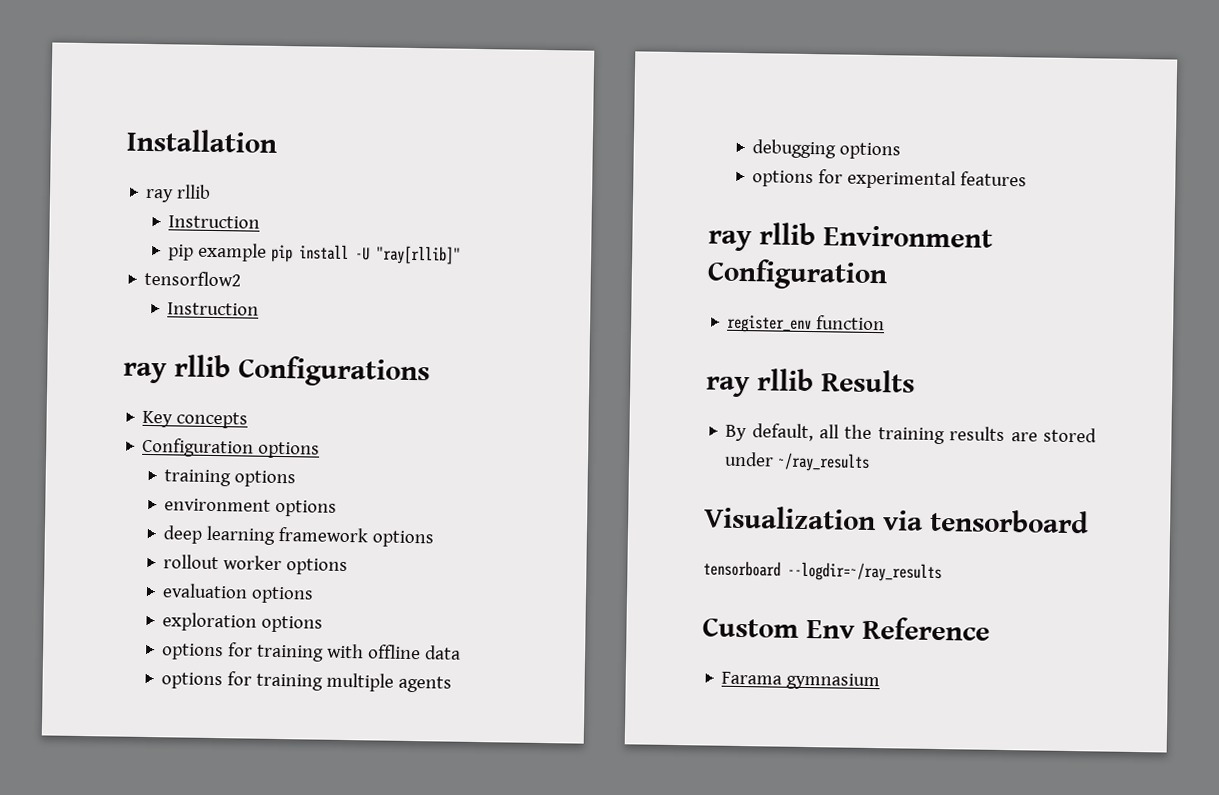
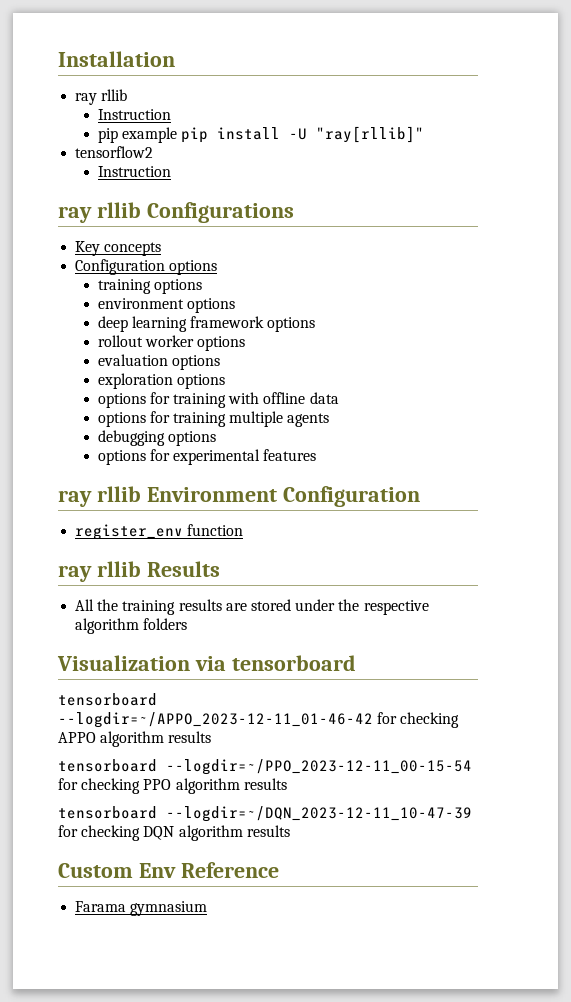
- By default, all the training results are stored under ~/ray_results
+ All the training results are stored under the respective algorithm folders
- tensorboard --logdir=~/ray_results
+ tensorboard --logdir=~/APPO_2023-12-11_01-46-42 for checking APPO algorithm results
+ tensorboard --logdir=~/PPO_2023-12-11_00-15-54 for checking PPO algorithm results
+ tensorboard --logdir=~/DQN_2023-12-11_10-47-39 for checking DQN algorithm results

